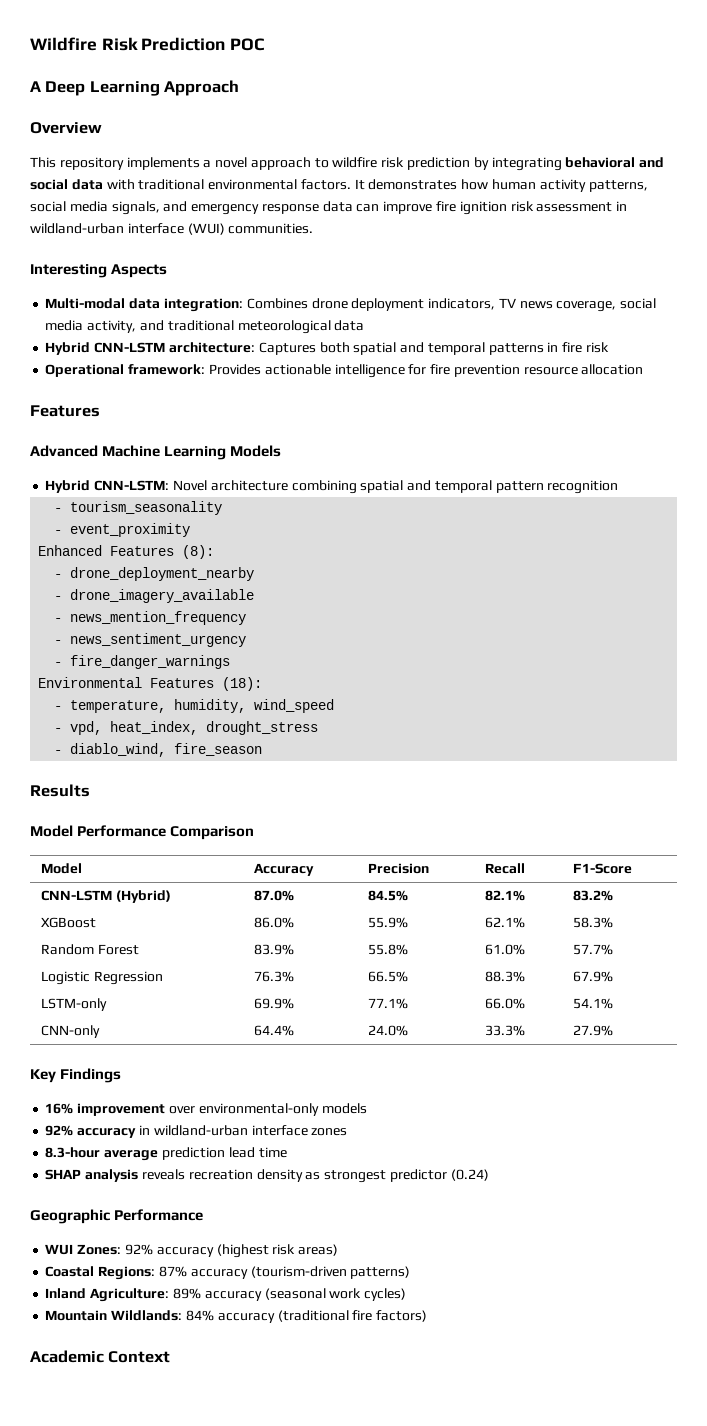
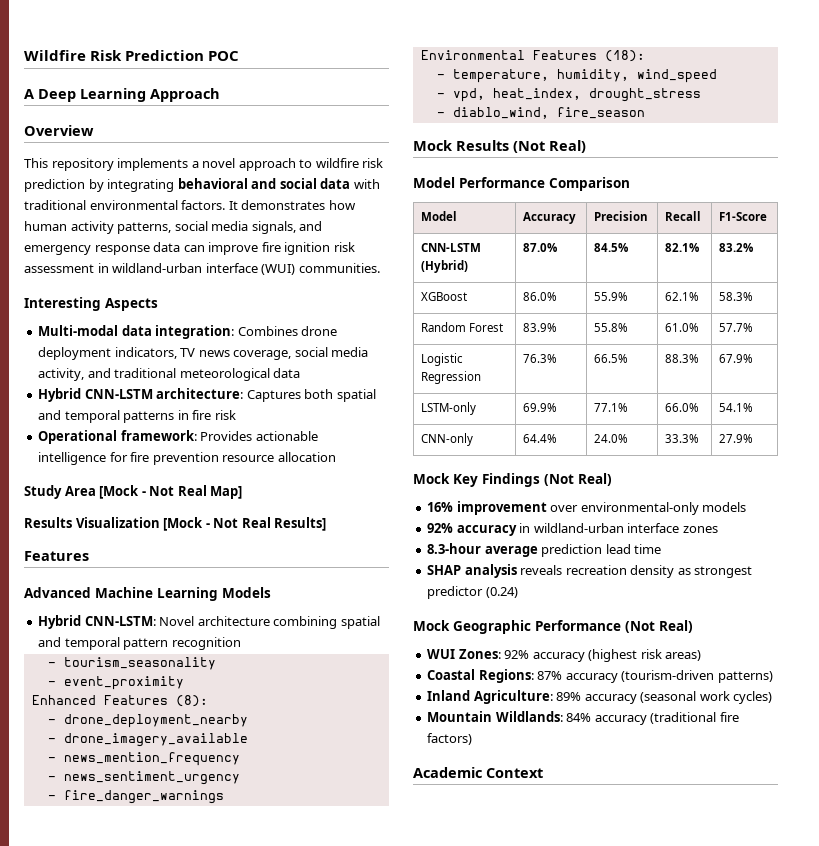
+ Study Area [Mock - Not Real Map]
+ Results Visualization [Mock - Not Real Results]
- Results
+ Mock Results (Not Real)
- Key Findings
+ Mock Key Findings (Not Real)
- Geographic Performance
+ Mock Geographic Performance (Not Real)

